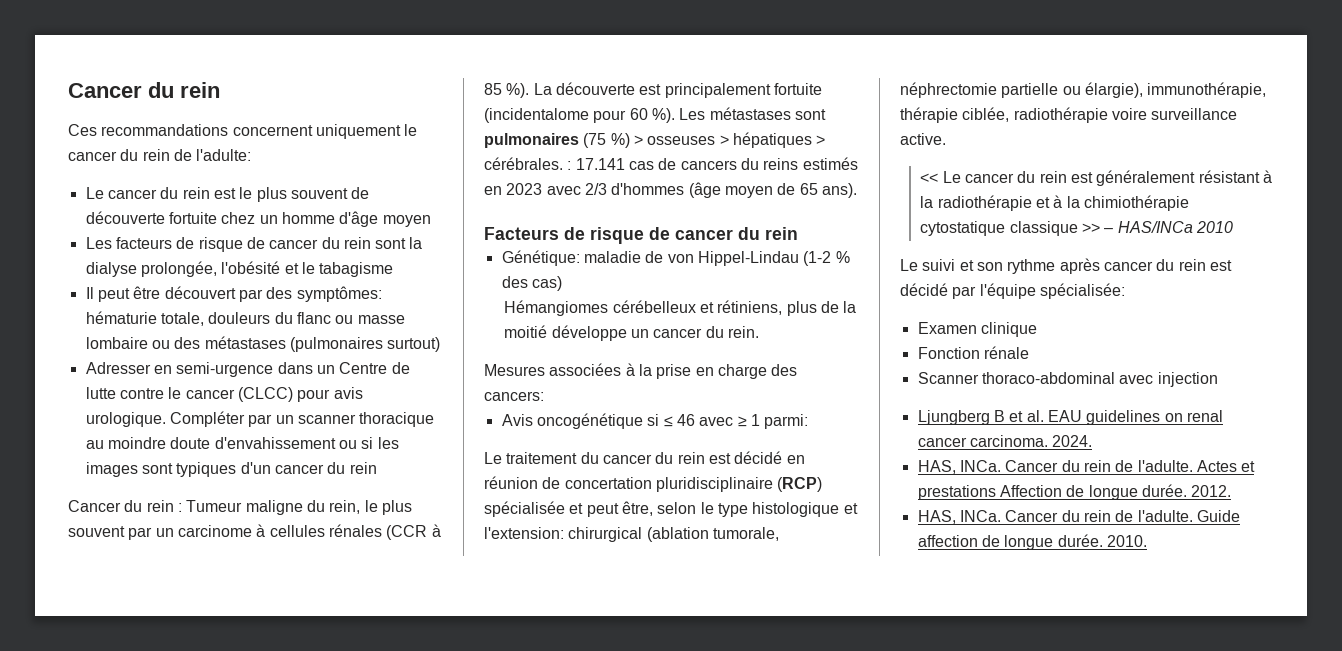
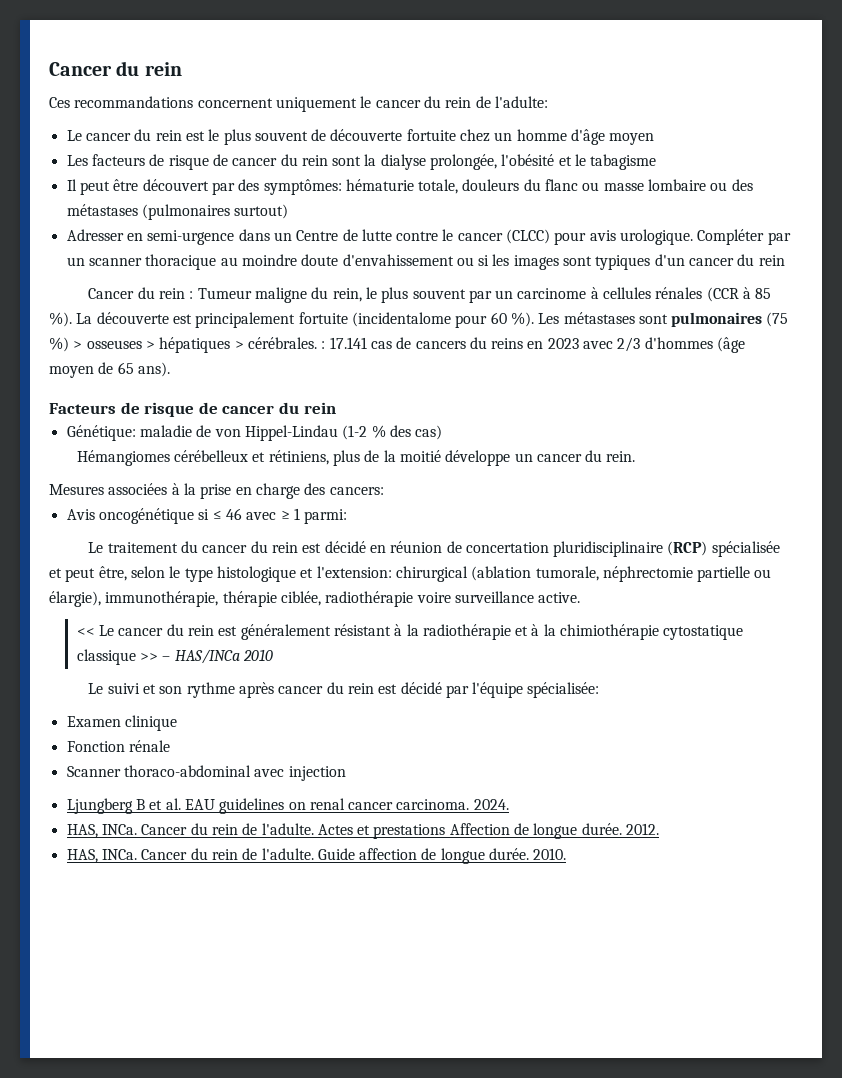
- Les métastases sont pulmonaires (75 %) > osseuses > hépatiques > cérébrales. : 17.141 cas de cancers du reins estimés en 2023 avec 2/3 d'hommes (âge moyen de 65 ans).
+ Les métastases sont pulmonaires (75 %) > osseuses > hépatiques > cérébrales. : 17.141 cas de cancers du reins en 2023 avec 2/3 d'hommes (âge moyen de 65 ans).

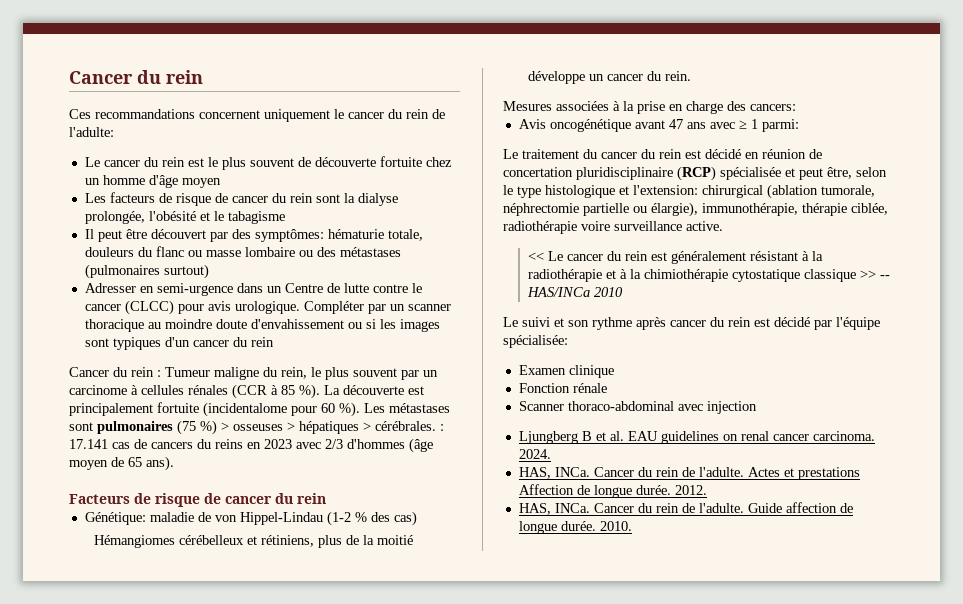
- Avis oncogénétique si ≤ 46 avec ≥ 1 parmi:
+ Avis oncogénétique avant 47 ans avec ≥ 1 parmi:
- << Le cancer du rein est généralement résistant à la radiothérapie et à la chimiothérapie cytostatique classique >> – HAS/INCa 2010
+ << Le cancer du rein est généralement résistant à la radiothérapie et à la chimiothérapie cytostatique classique >> -- HAS/INCa 2010

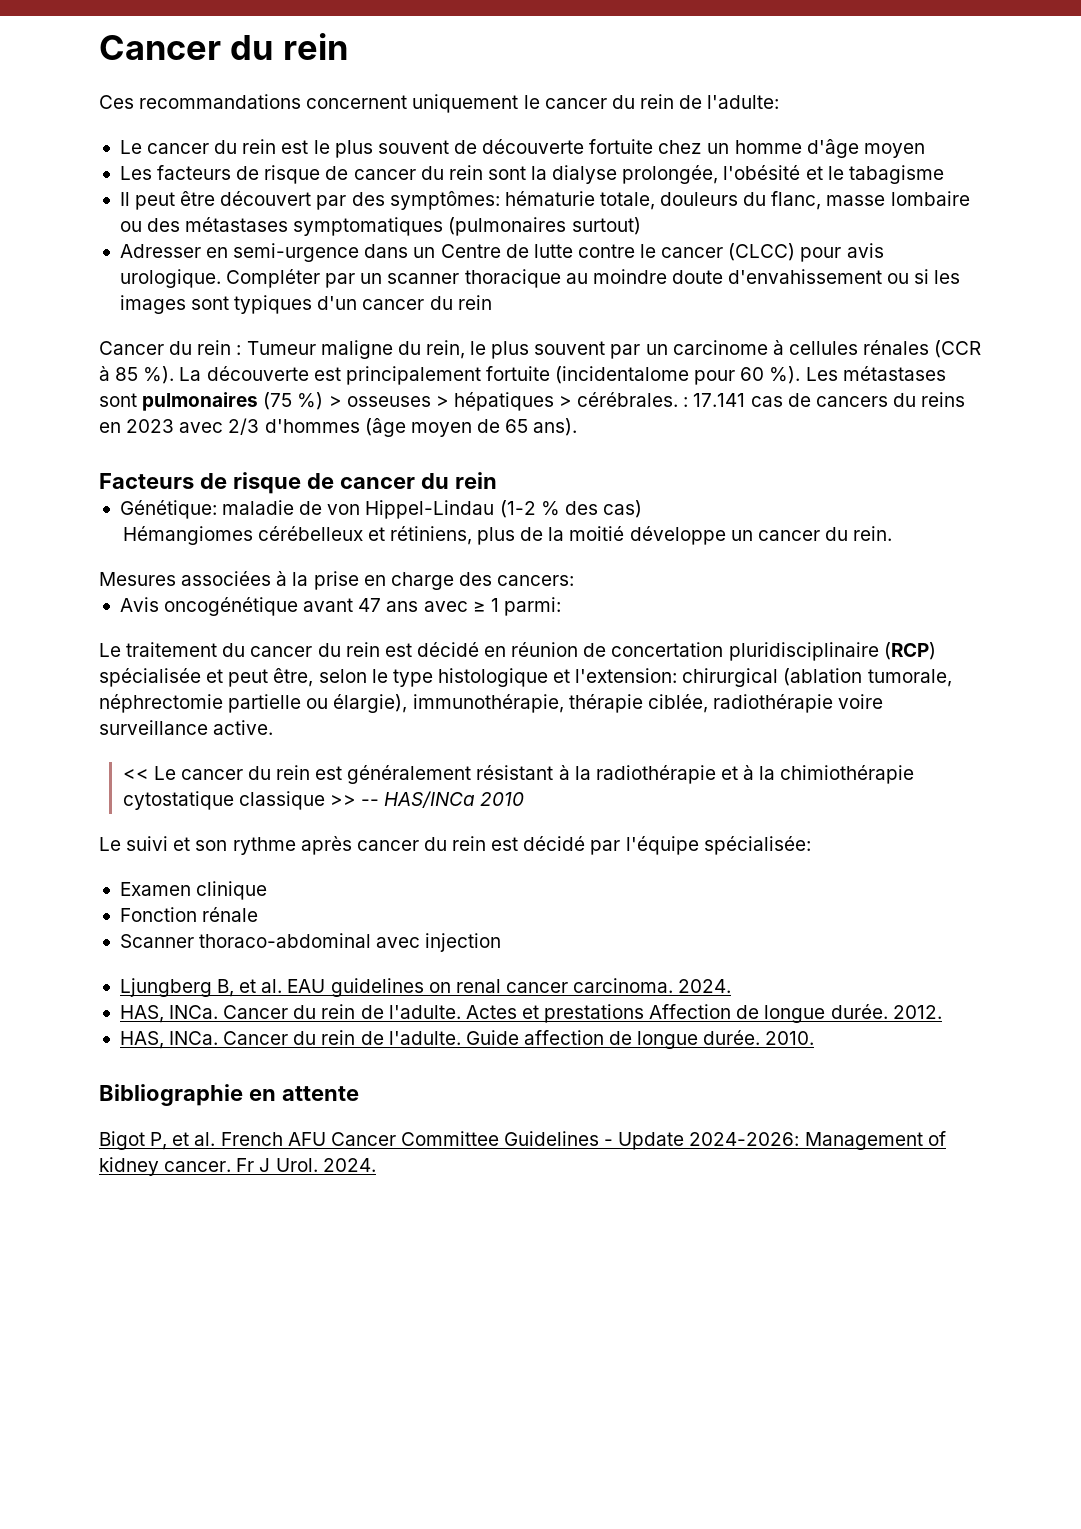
- Il peut être découvert par des symptômes: hématurie totale, douleurs du flanc ou masse lombaire ou des métastases (pulmonaires surtout)
+ Il peut être découvert par des symptômes: hématurie totale, douleurs du flanc, masse lombaire ou des métastases symptomatiques (pulmonaires surtout)
- Ljungberg B et al. EAU guidelines on renal cancer carcinoma.
+ Ljungberg B, et al. EAU guidelines on renal cancer carcinoma.
+ Bibliographie en attente
+ Bigot P, et al. French AFU Cancer Committee Guidelines - Update 2024-2026: Management of kidney cancer. Fr J Urol. 2024.

